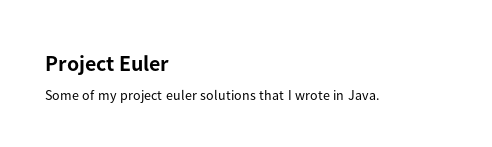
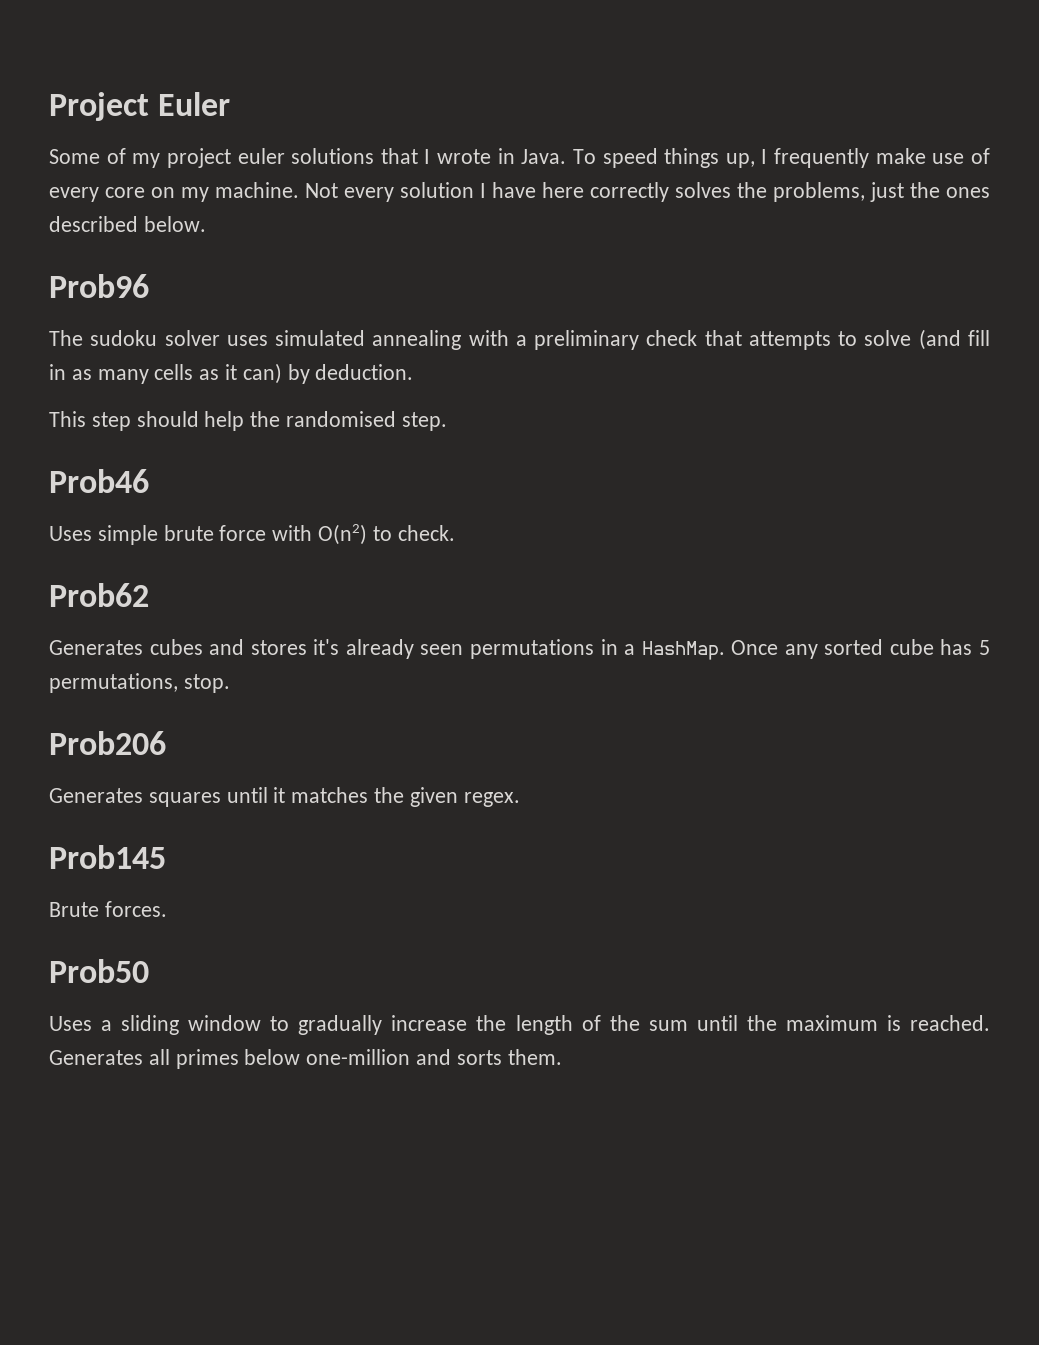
+ To speed things up, I frequently make use of every core on my machine. Not every solution I have here correctly solves the problems, just the ones described below.
+ Prob96
+ The sudoku solver uses simulated annealing with a preliminary check that attempts to solve (and fill in as many cells as it can) by deduction.
+ This step should help the randomised step.
+ Prob46
+ Uses simple brute force with O(n2) to check.
+ Prob62
+ Generates cubes and stores it's already seen permutations in a HashMap. Once any sorted cube has 5 permutations, stop.
+ Prob206
+ Generates squares until it matches the given regex.
+ Prob145
+ Brute forces.
+ Prob50
+ Uses a sliding window to gradually increase the length of the sum until the maximum is reached. Generates all primes below one-million and sorts them.

